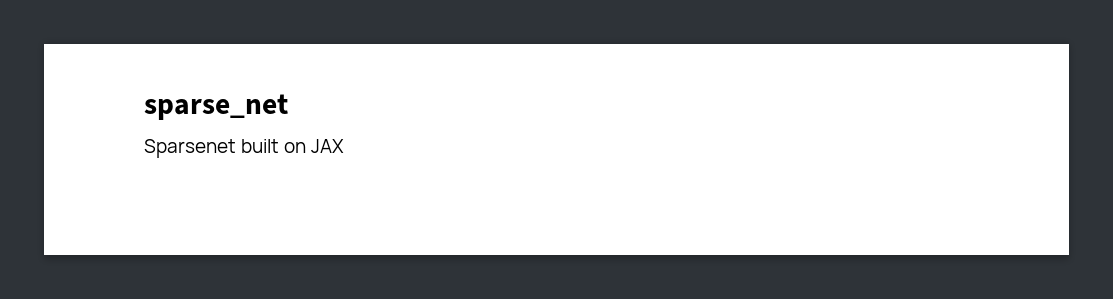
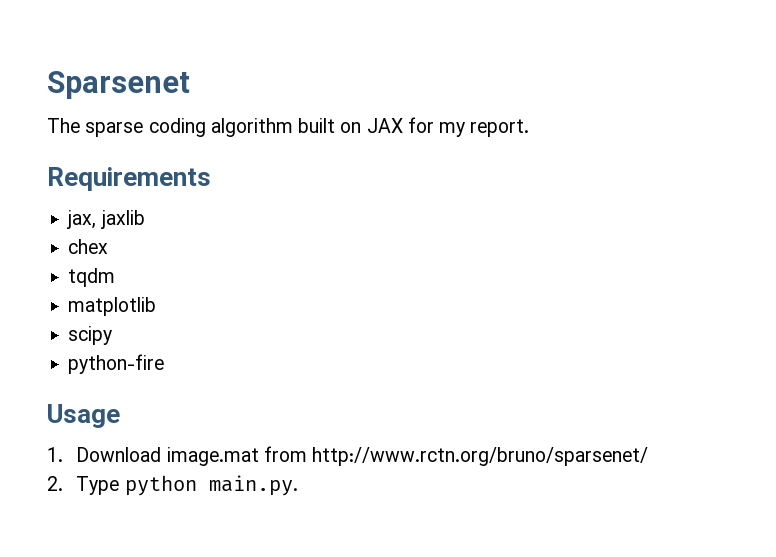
- sparse_net
- Sparsenet built on JAX
+ Sparsenet
+ The sparse coding algorithm built on JAX for my report.
+ Requirements
+ jax, jaxlib
+ chex
+ tqdm
+ matplotlib
+ scipy
+ python-fire
+ Usage
+ 1. Download image.mat from http://www.rctn.org/bruno/sparsenet/
+ 2. Type python main.py.

